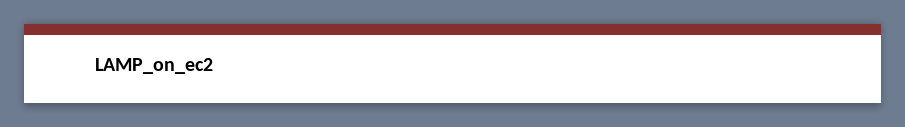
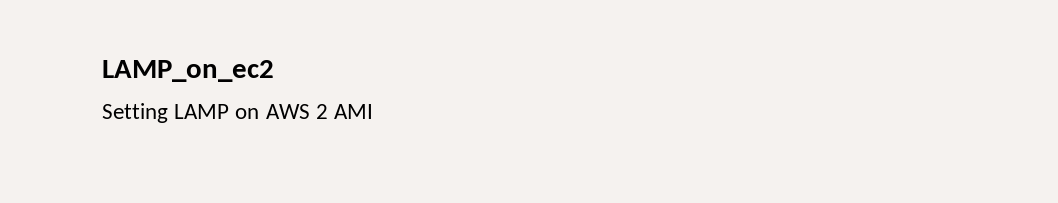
+ Setting LAMP on AWS 2 AMI

